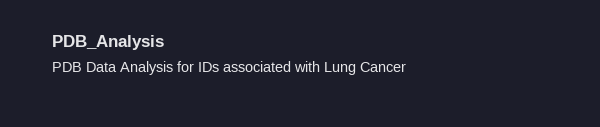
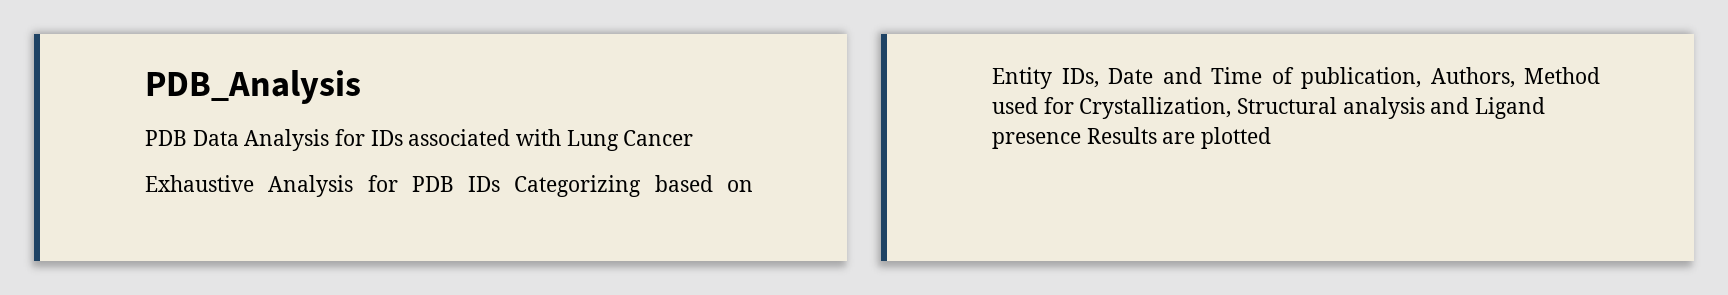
+ Exhaustive Analysis for PDB IDs Categorizing based on Entity IDs, Date and Time of publication, Authors, Method used for Crystallization, Structural analysis and Ligand presence Results are plotted

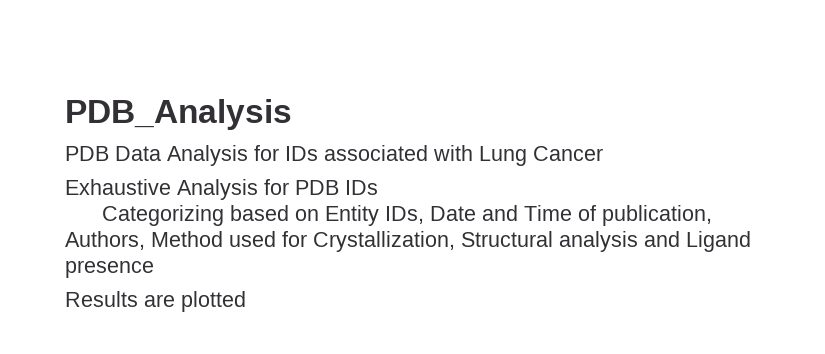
- Exhaustive Analysis for PDB IDs Categorizing based on Entity IDs, Date and Time of publication, Authors, Method used for Crystallization, Structural analysis and Ligand presence Results are plotted
+ Exhaustive Analysis for PDB IDs
+ Categorizing based on Entity IDs, Date and Time of publication, Authors, Method used for Crystallization, Structural analysis and Ligand presence
+ Results are plotted

